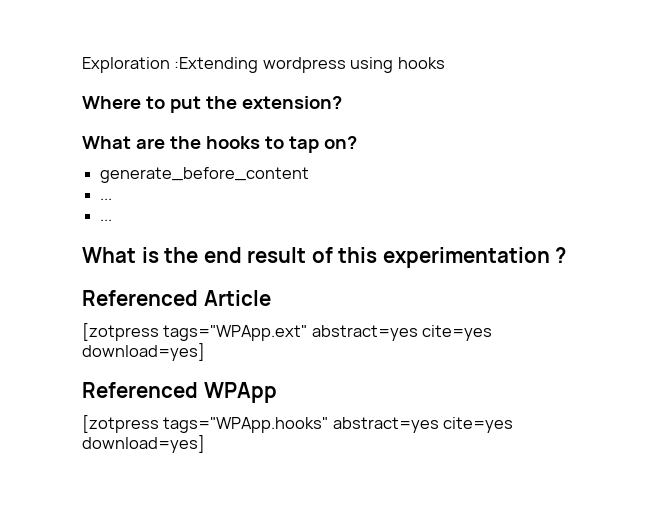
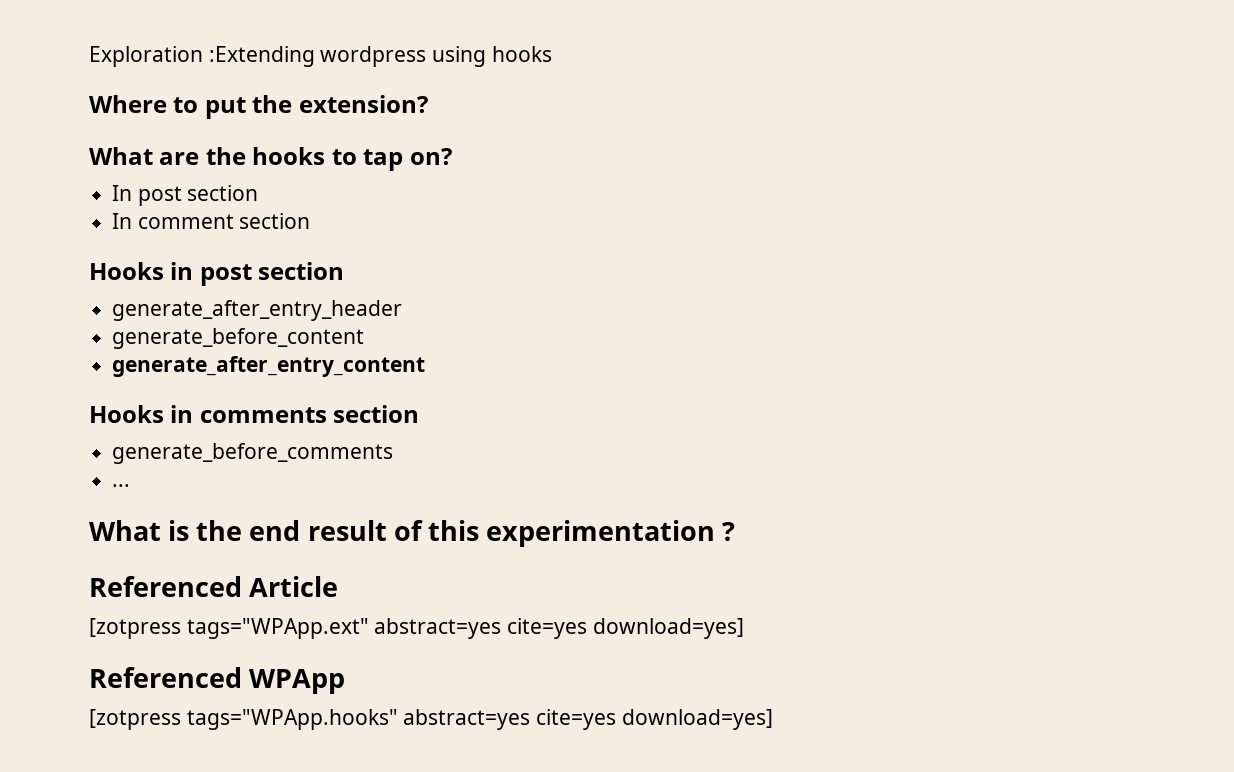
+ In post section
+ In comment section
+ Hooks in post section
+ generate_after_entry_header
  generate_before_content
- ...
+ generate_after_entry_content
+ Hooks in comments section
+ generate_before_comments

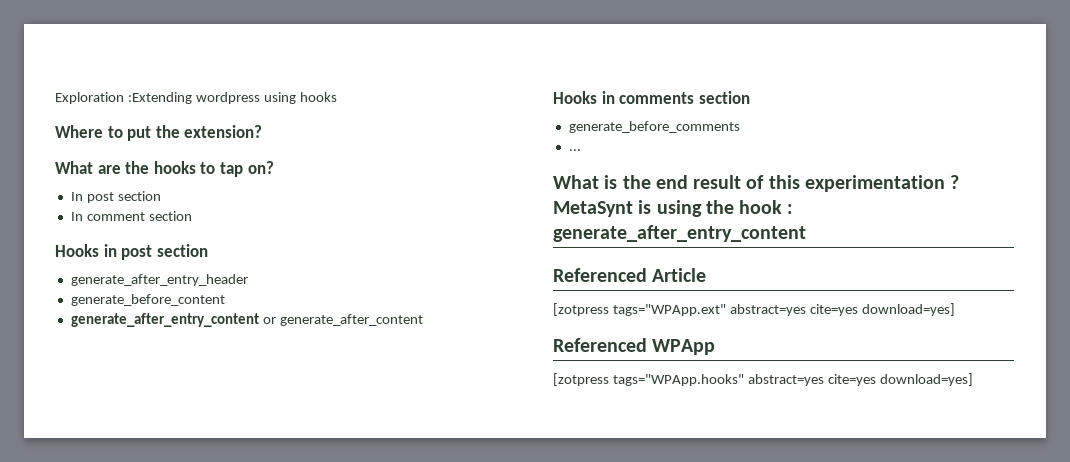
- generate_after_entry_content
+ generate_after_entry_content or generate_after_content
+ MetaSynt is using the hook : generate_after_entry_content

